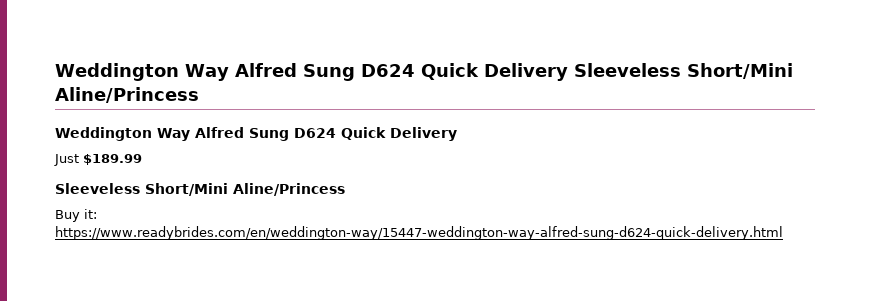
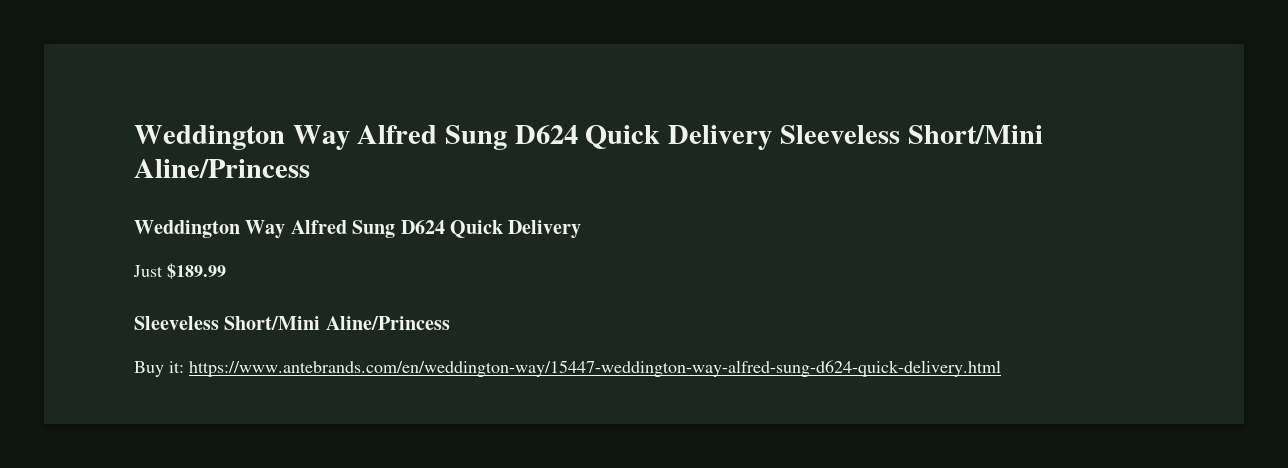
- Buy it: https://www.readybrides.com/en/weddington-way/15447-weddington-way-alfred-sung-d624-quick-delivery.html
+ Buy it: https://www.antebrands.com/en/weddington-way/15447-weddington-way-alfred-sung-d624-quick-delivery.html

